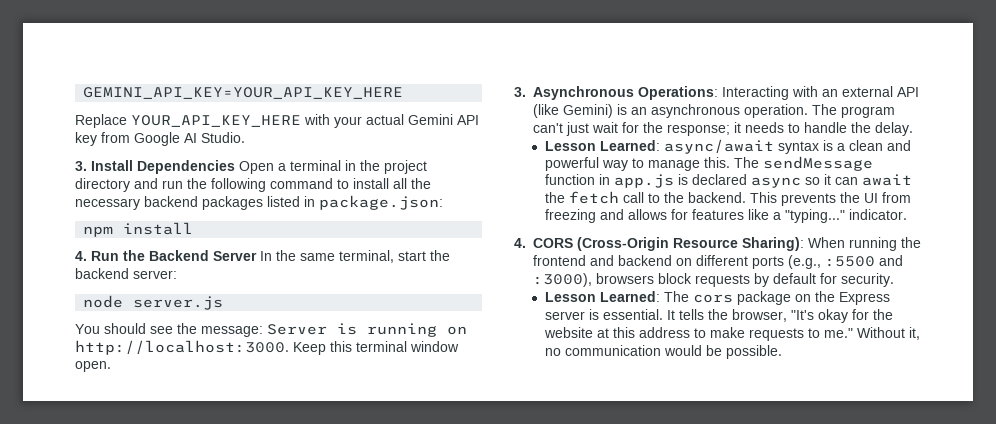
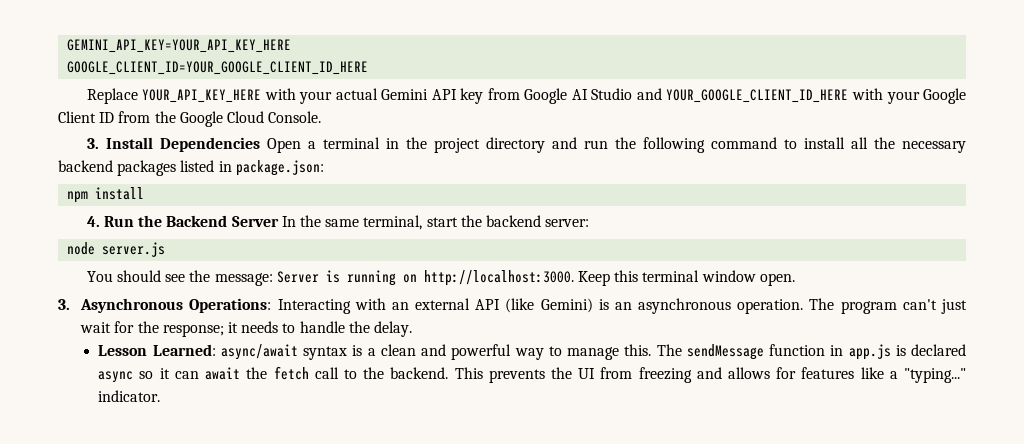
+ GOOGLE_CLIENT_ID=YOUR_GOOGLE_CLIENT_ID_HERE
- Replace YOUR_API_KEY_HERE with your actual Gemini API key from Google AI Studio.
+ Replace YOUR_API_KEY_HERE with your actual Gemini API key from Google AI Studio and YOUR_GOOGLE_CLIENT_ID_HERE with your Google Client ID from the Google Cloud Console.
- 4. CORS (Cross-Origin Resource Sharing): When running the frontend and backend on different ports (e.g., :5500 and :3000), browsers block requests by default for security.
- Lesson Learned: The cors package on the Express server is essential. It tells the browser, "It's okay for the website at this address to make requests to me." Without it, no communication would be possible.

